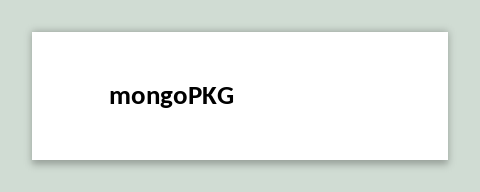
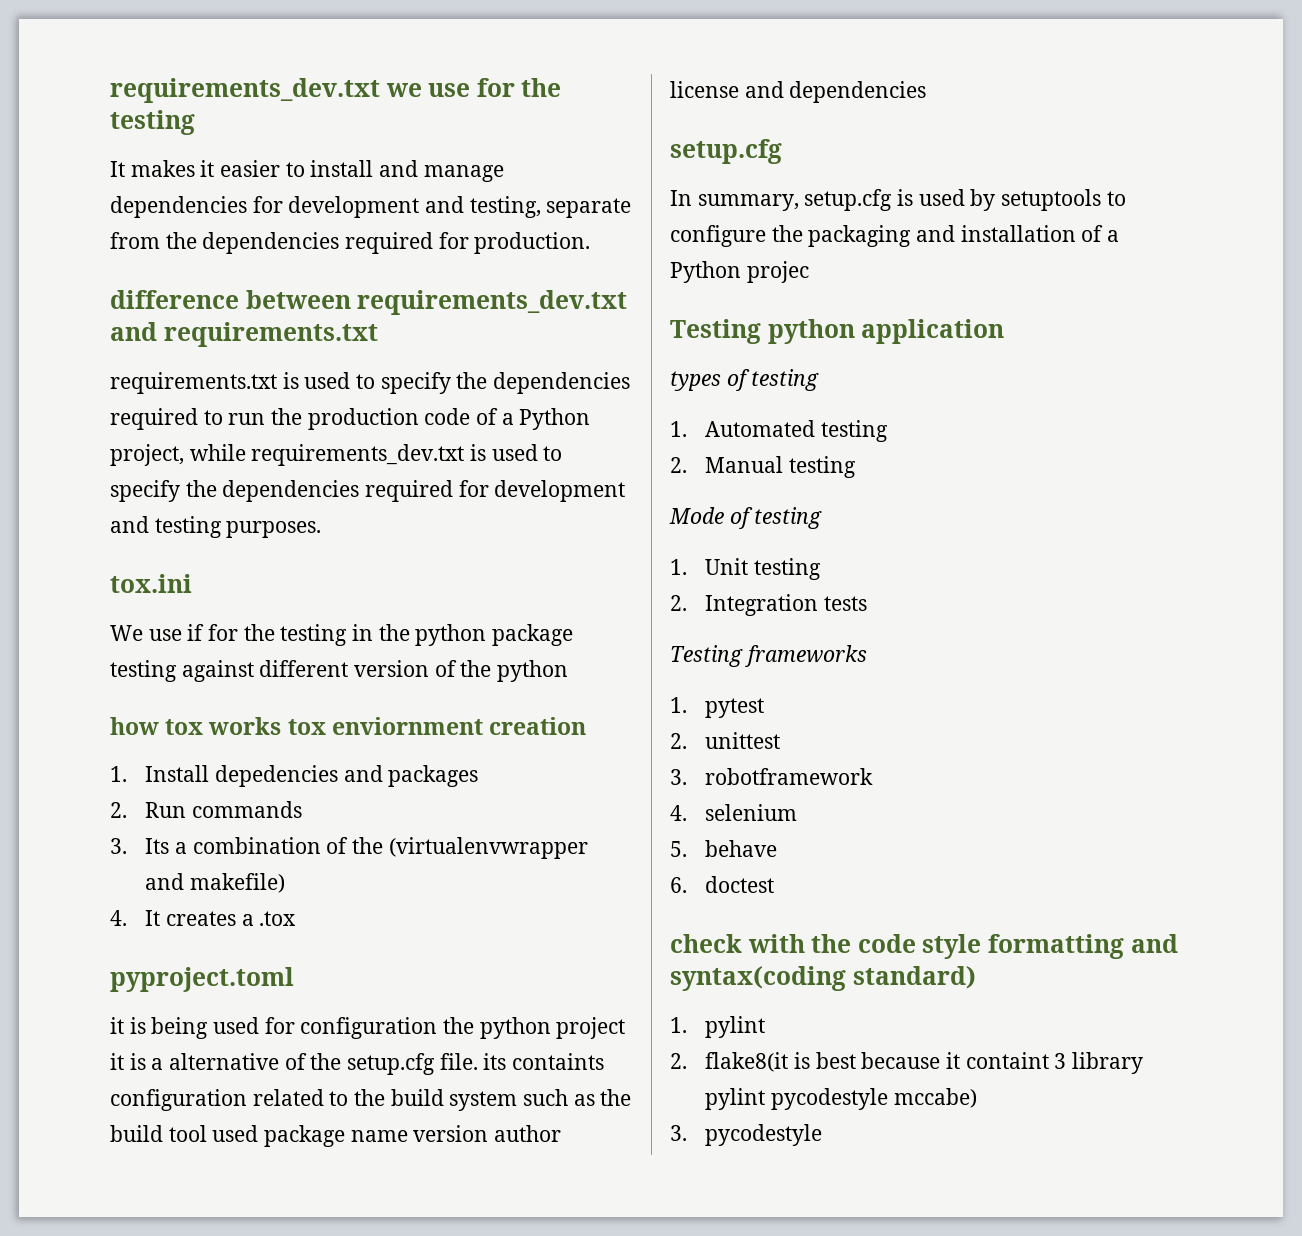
- mongoPKG
+ requirements_dev.txt we use for the testing
+ It makes it easier to install and manage dependencies for development and testing, separate from the dependencies required for production.
+ difference between requirements_dev.txt and requirements.txt
+ requirements.txt is used to specify the dependencies required to run the production code of a Python project, while requirements_dev.txt is used to specify the dependencies required for development and testing purposes.
+ tox.ini
+ We use if for the testing in the python package testing against different version of the python
+ how tox works tox enviornment creation
+ 1. Install depedencies and packages
+ 2. Run commands
+ 3. Its a combination of the (virtualenvwrapper and makefile)
+ 4. It creates a .tox
+ pyproject.toml
+ it is being used for configuration the python project it is a alternative of the setup.cfg file. its containts configuration related to the build system such as the build tool used package name version author license and dependencies
+ setup.cfg
+ In summary, setup.cfg is used by setuptools to configure the packaging and installation of a Python projec
+ Testing python application
+ types of testing
+ 1. Automated testing
+ 2. Manual testing
+ Mode of testing
+ 1. Unit testing
+ 2. Integration tests
+ Testing frameworks
+ 1. pytest
+ 2. unittest
+ 3. robotframework
+ 4. selenium
+ 5. behave
+ 6. doctest
+ check with the code style formatting and syntax(coding standard)
+ 1. pylint
+ 2. flake8(it is best because it containt 3 library pylint pycodestyle mccabe)
+ 3. pycodestyle

